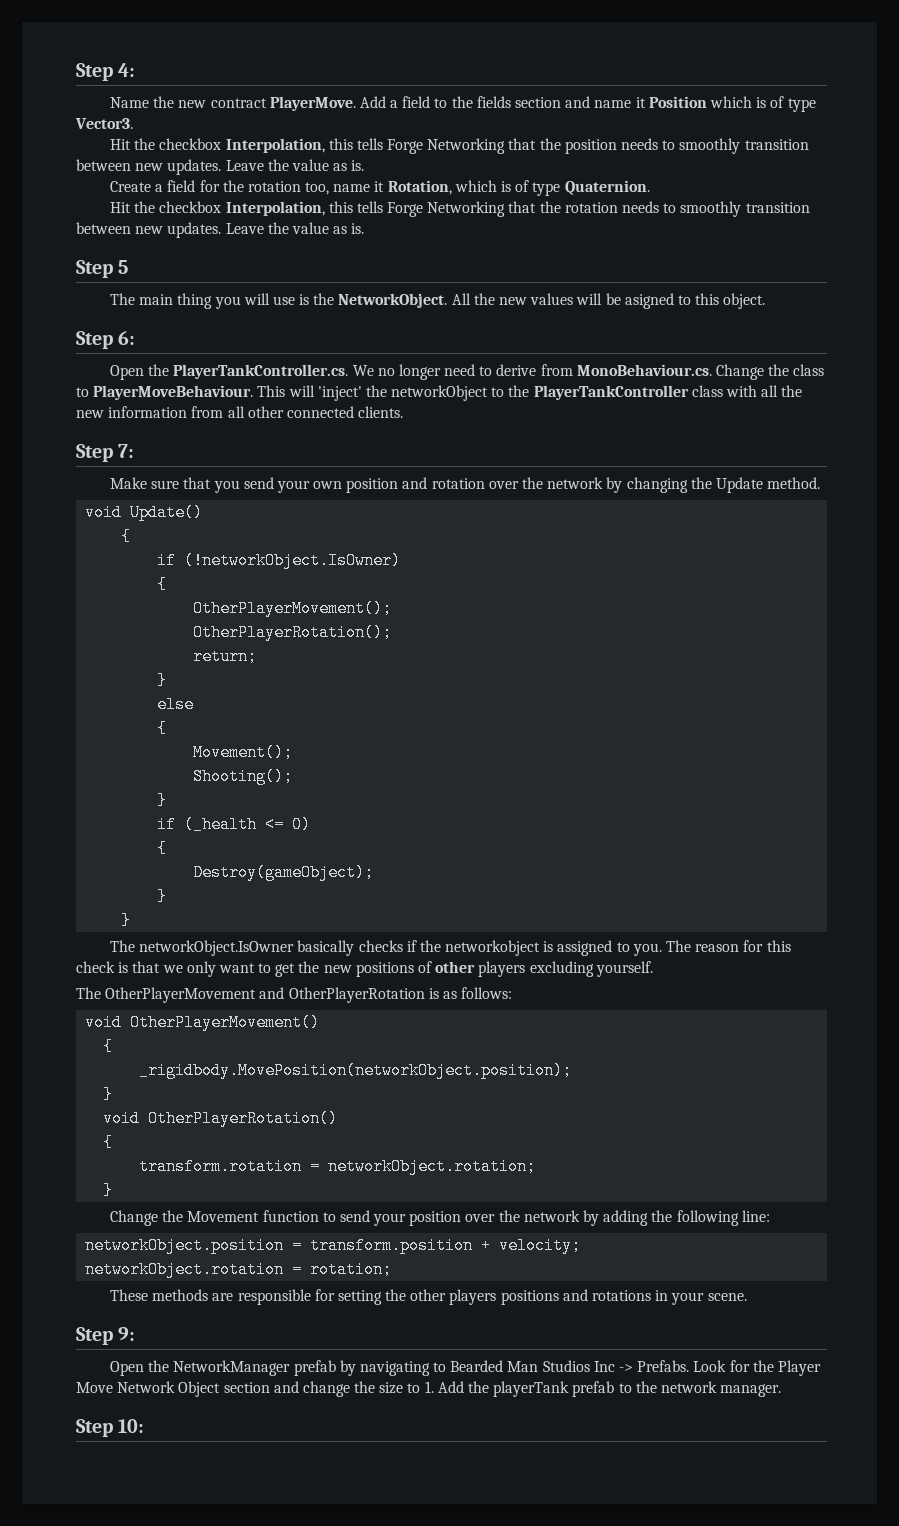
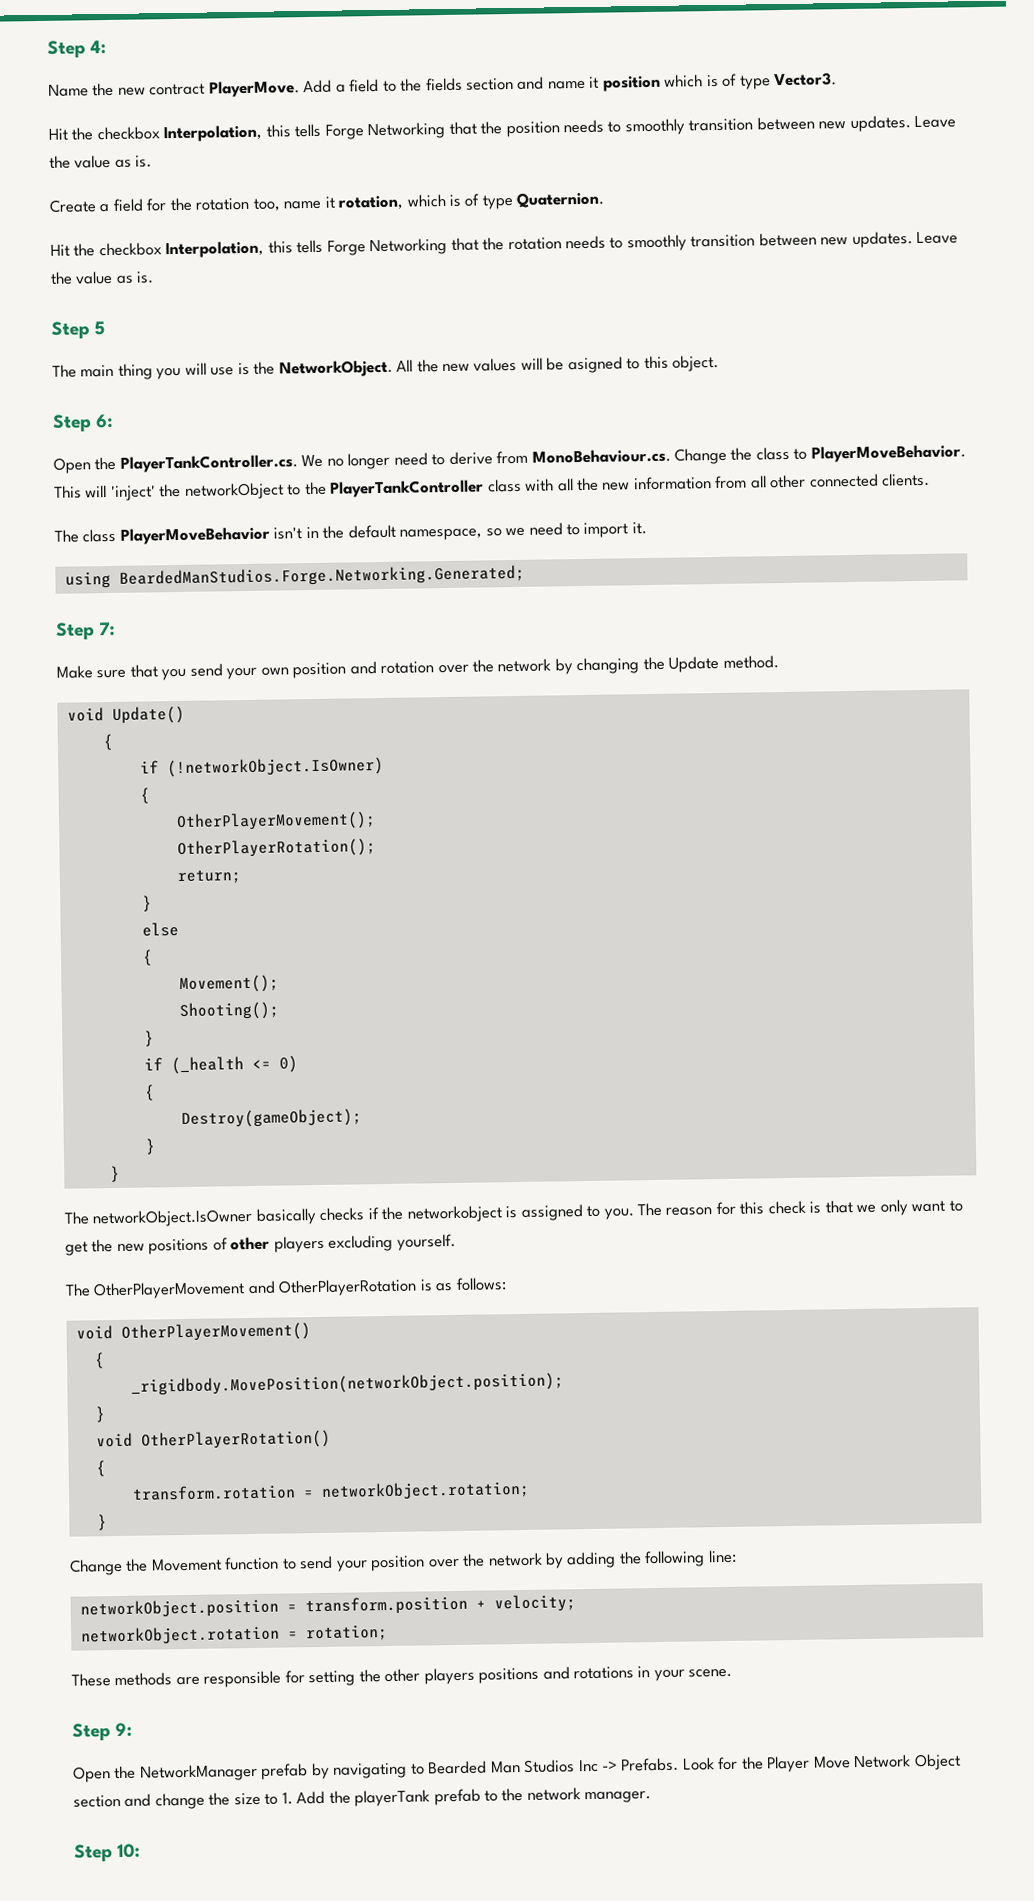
- Add a field to the fields section and name it Position which is of type Vector3.
+ Add a field to the fields section and name it position which is of type Vector3.
- Create a field for the rotation too, name it Rotation, which is of type Quaternion.
+ Create a field for the rotation too, name it rotation, which is of type Quaternion.
- Open the PlayerTankController.cs. We no longer need to derive from MonoBehaviour.cs. Change the class to PlayerMoveBehaviour.
+ Open the PlayerTankController.cs. We no longer need to derive from MonoBehaviour.cs. Change the class to PlayerMoveBehavior.
+ The class PlayerMoveBehavior isn't in the default namespace, so we need to import it.
+ using BeardedManStudios.Forge.Networking.Generated;

